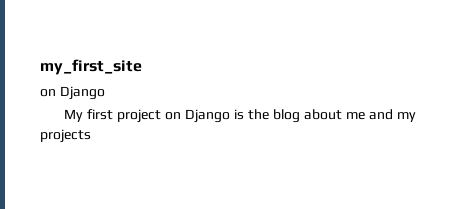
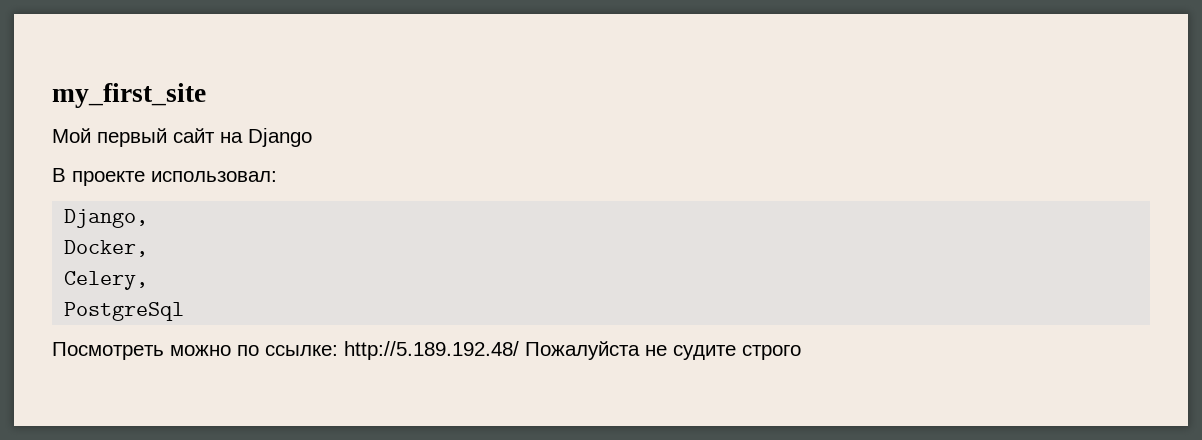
  my_first_site
- on Django
- My first project on Django is the blog about me and my projects
+ Мой первый сайт на Django
+ В проекте использовал:
+ Django,
+ Docker,
+ Celery,
+ PostgreSql
+ Посмотреть можно по ссылке: http://5.189.192.48/ Пожалуйста не судите строго

